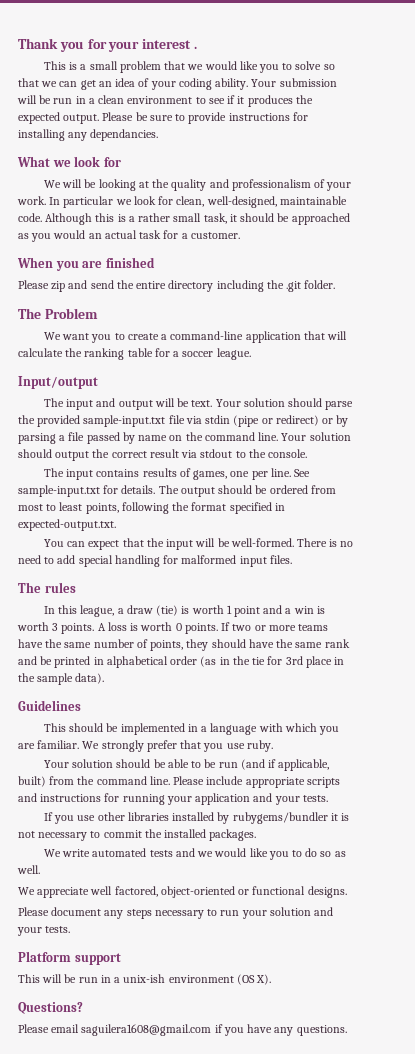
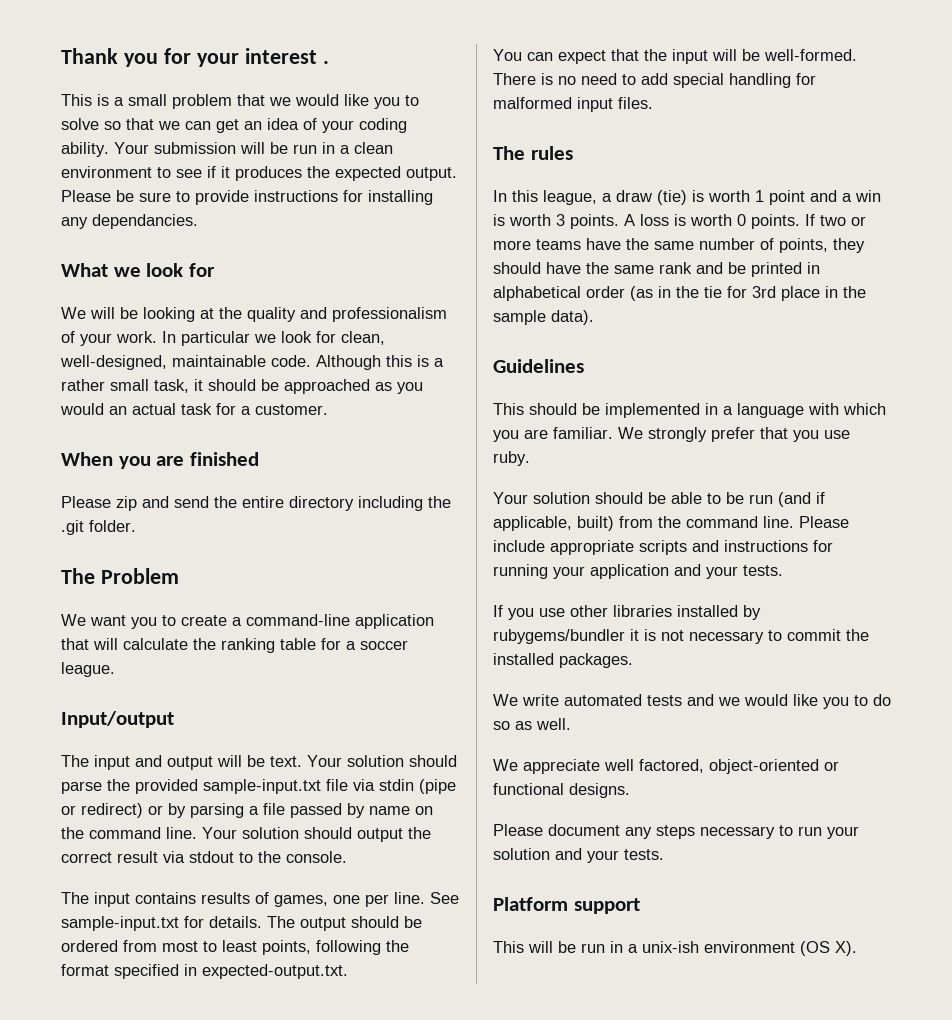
- Questions?
- Please email saguilera1608@gmail.com if you have any questions.

